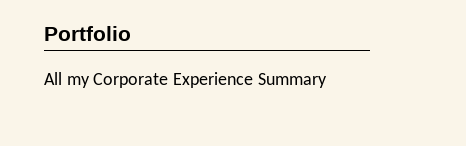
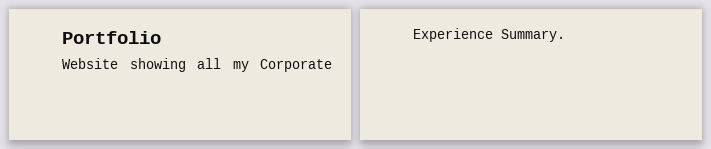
- All my Corporate Experience Summary
+ Website showing all my Corporate Experience Summary.

